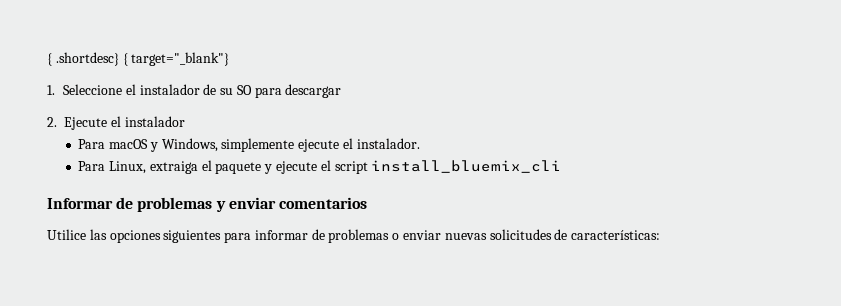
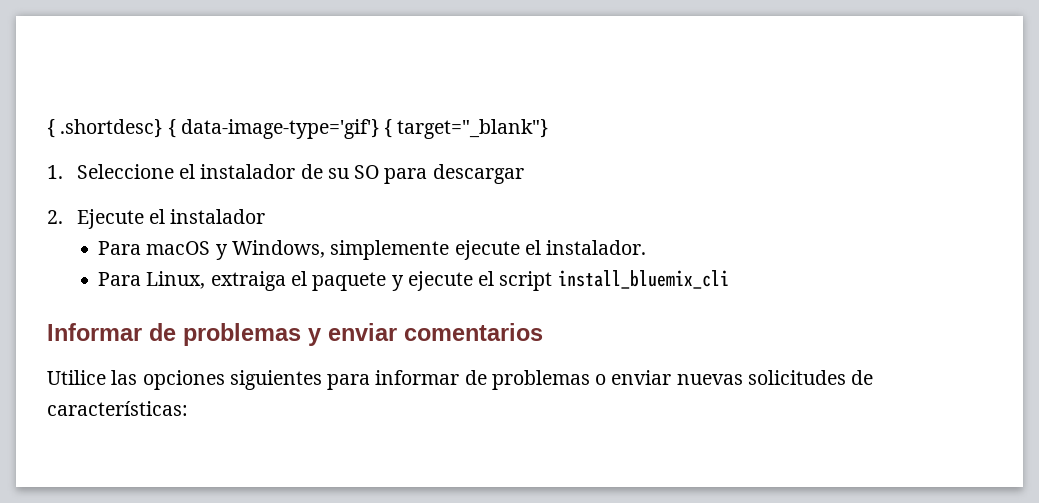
- { .shortdesc} { target="_blank"}
+ { .shortdesc} { data-image-type='gif'} { target="_blank"}

